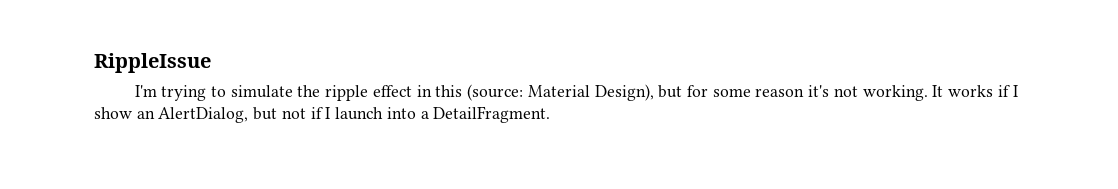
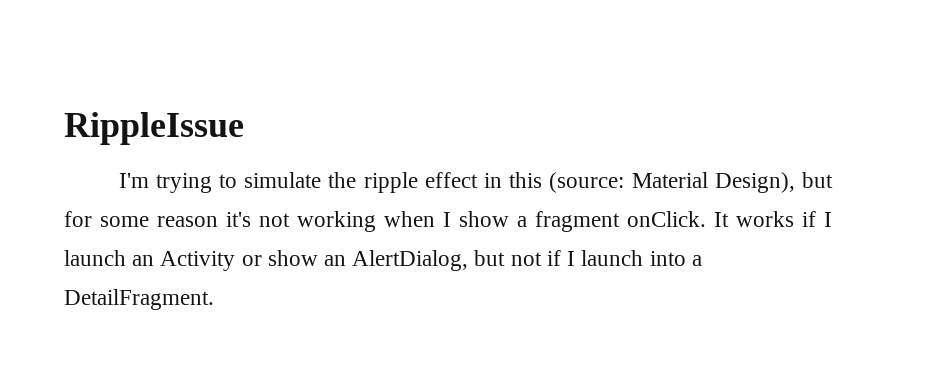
- I'm trying to simulate the ripple effect in this (source: Material Design), but for some reason it's not working. It works if I show an AlertDialog, but not if I launch into a DetailFragment.
+ I'm trying to simulate the ripple effect in this (source: Material Design), but for some reason it's not working when I show a fragment onClick. It works if I launch an Activity or show an AlertDialog, but not if I launch into a DetailFragment.

